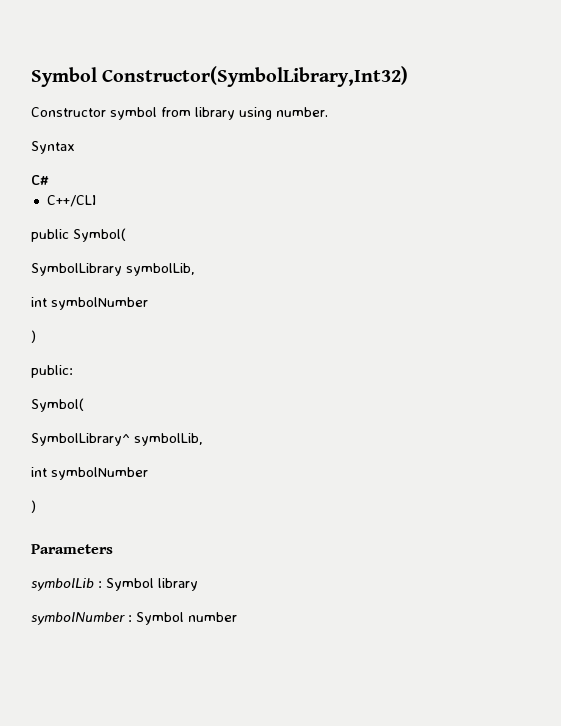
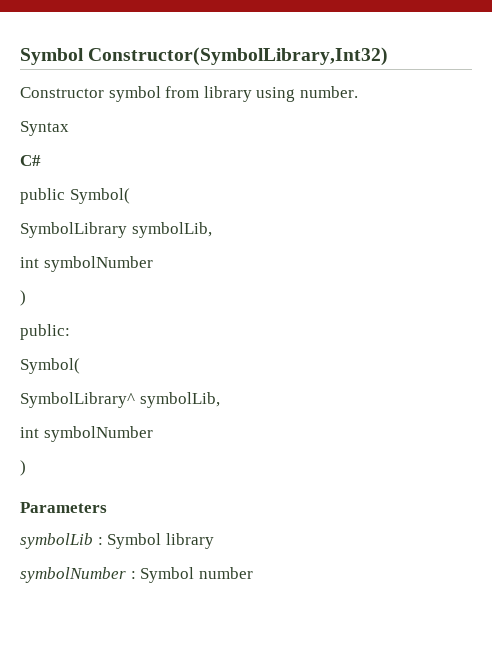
- C++/CLI

